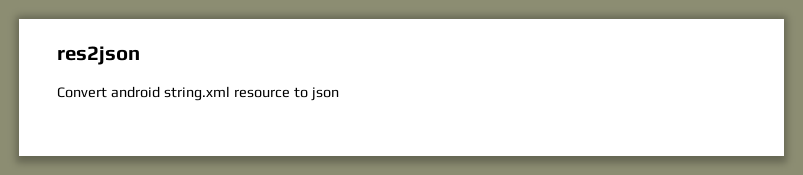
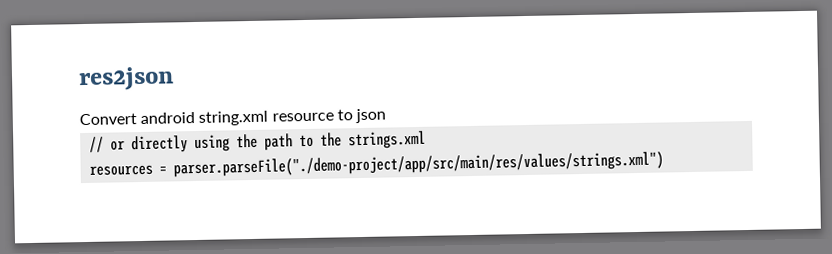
+ // or directly using the path to the strings.xml
+ resources = parser.parseFile("./demo-project/app/src/main/res/values/strings.xml")

